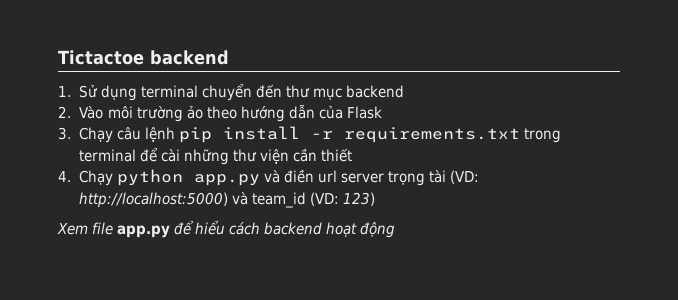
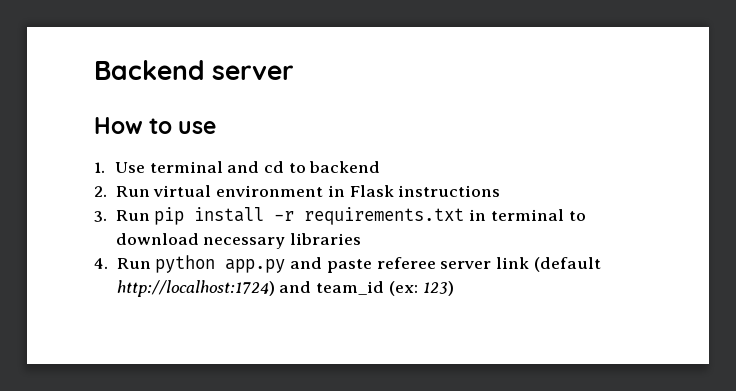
- Tictactoe backend
- 1. Sử dụng terminal chuyển đến thư mục backend
- 2. Vào môi trường ảo theo hướng dẫn của Flask
- 3. Chạy câu lệnh pip install -r requirements.txt trong terminal để cài những thư viện cần thiết
+ Backend server
+ How to use
+ 1. Use terminal and cd to backend
+ 2. Run virtual environment in Flask instructions
+ 3. Run pip install -r requirements.txt in terminal to download necessary libraries
- 4. Chạy python app.py và điền url server trọng tài (VD: http://localhost:5000) và team_id (VD: 123)
- Xem file app.py để hiểu cách backend hoạt động
+ 4. Run python app.py and paste referee server link (default http://localhost:1724) and team_id (ex: 123)

